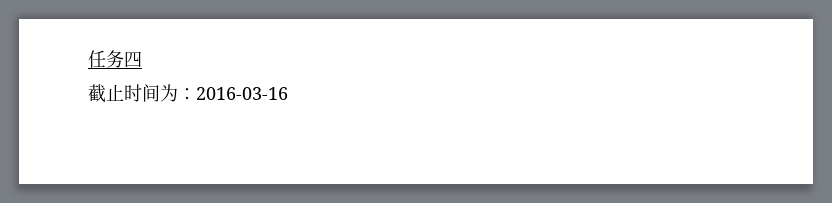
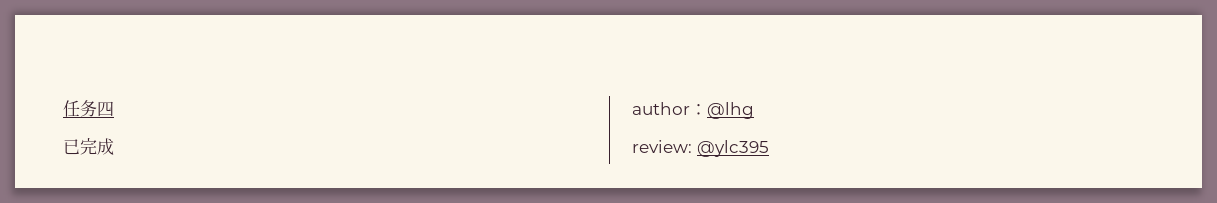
- 截止时间为：2016-03-16
+ 已完成
+ author：@lhg
+ review: @ylc395

